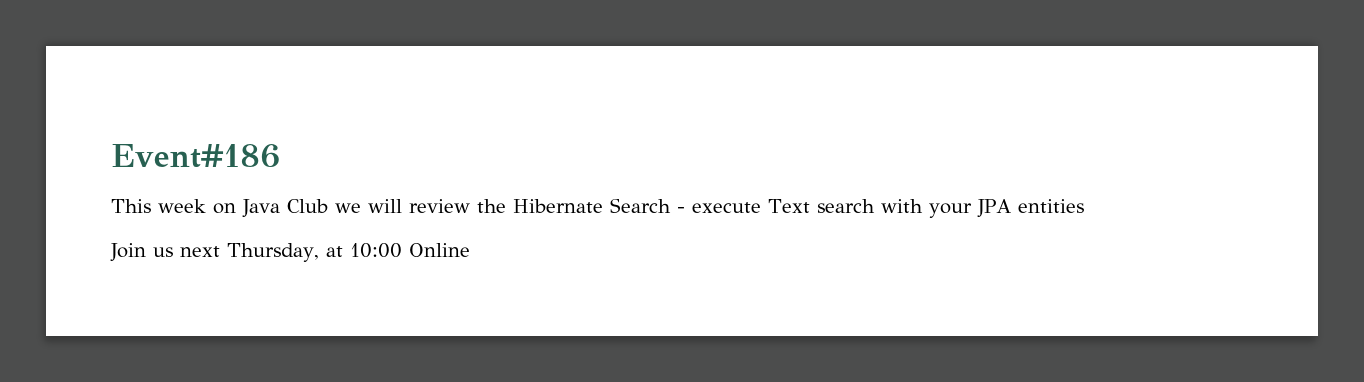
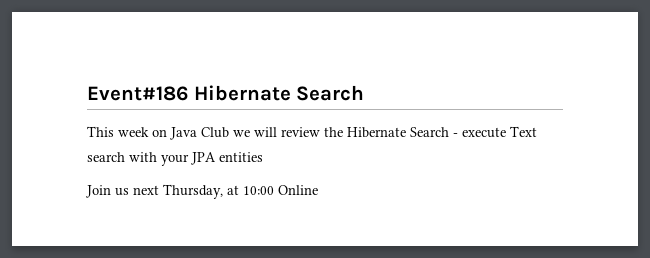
- Event#186
+ Event#186 Hibernate Search

